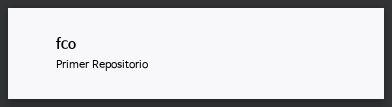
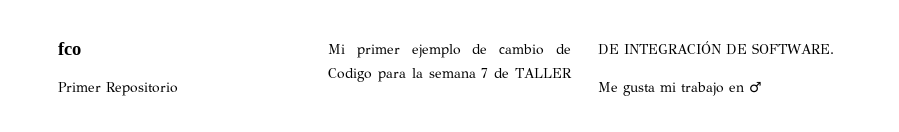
+ Mi primer ejemplo de cambio de Codigo para la semana 7 de TALLER DE INTEGRACIÓN DE SOFTWARE.
+ Me gusta mi trabajo en ♂

